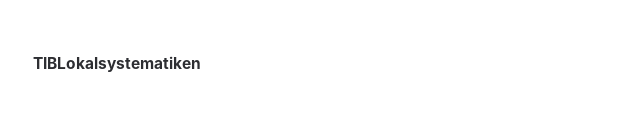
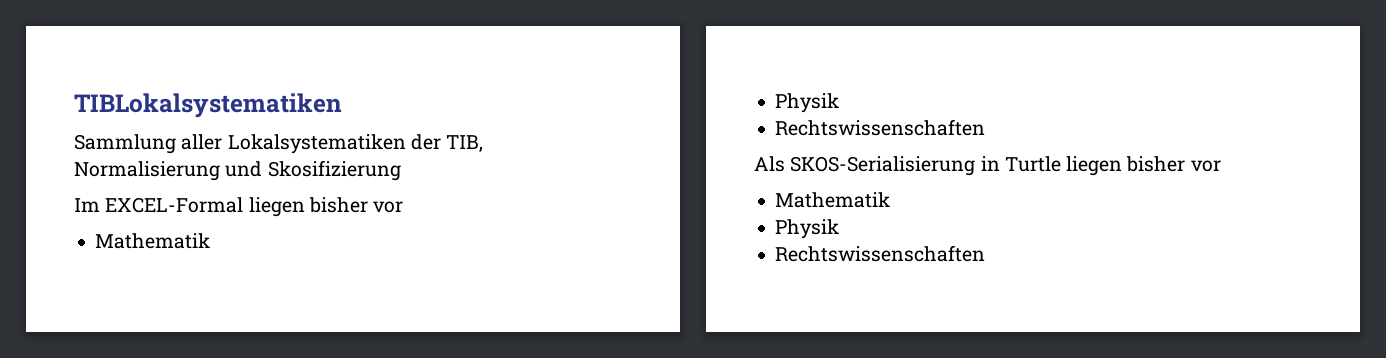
+ Sammlung aller Lokalsystematiken der TIB, Normalisierung und Skosifizierung
+ Im EXCEL-Formal liegen bisher vor
+ Mathematik
+ Physik
+ Rechtswissenschaften
+ Als SKOS-Serialisierung in Turtle liegen bisher vor
+ Mathematik
+ Physik
+ Rechtswissenschaften

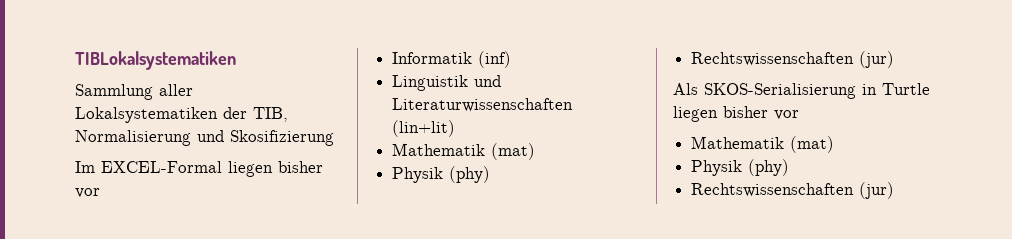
  Im EXCEL-Formal liegen bisher vor
- Mathematik
- Physik
- Rechtswissenschaften
+ Informatik (inf)
+ Linguistik und Literaturwissenschaften (lin+lit)
+ Mathematik (mat)
+ Physik (phy)
+ Rechtswissenschaften (jur)
  Als SKOS-Serialisierung in Turtle liegen bisher vor
- Mathematik
- Physik
- Rechtswissenschaften
+ Mathematik (mat)
+ Physik (phy)
+ Rechtswissenschaften (jur)

